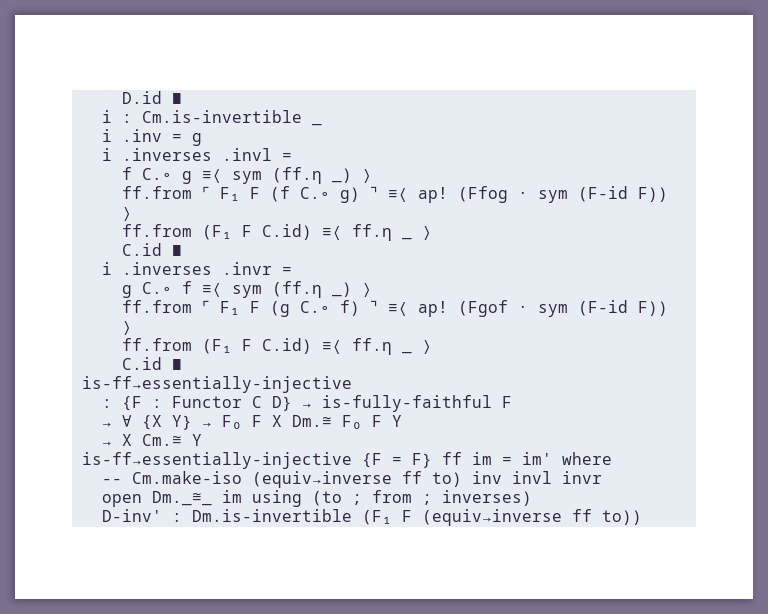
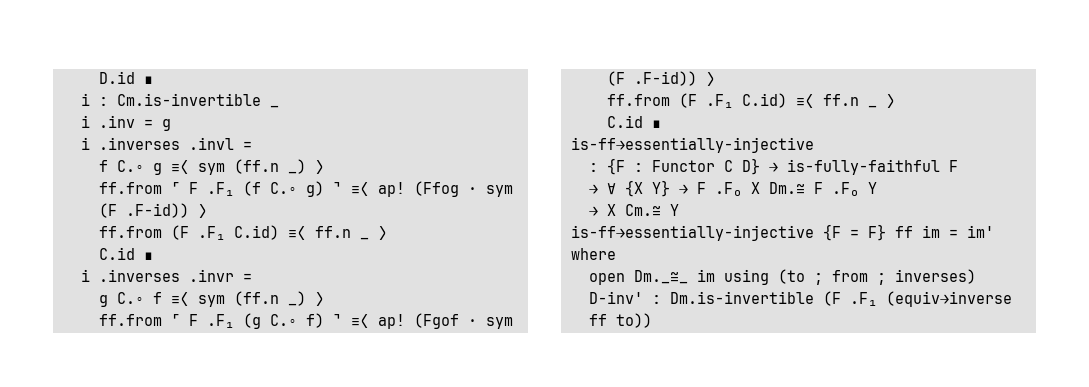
- ff.from ⌜ F₁ F (f C.∘ g) ⌝ ≡⟨ ap!
+ ff.from ⌜ F .F₁ (f C.∘ g) ⌝ ≡⟨ ap!
- (Ffog ∙ sym (F-id F)) ⟩
- ff.from (F₁ F C.id) ≡⟨ ff.η _ ⟩
+ (Ffog ∙ sym (F .F-id)) ⟩
+ ff.from (F .F₁ C.id) ≡⟨ ff.η _ ⟩
- ff.from ⌜ F₁ F (g C.∘ f) ⌝ ≡⟨ ap!
+ ff.from ⌜ F .F₁ (g C.∘ f) ⌝ ≡⟨ ap!
- (Fgof ∙ sym (F-id F)) ⟩
- ff.from (F₁ F C.id) ≡⟨ ff.η _ ⟩
+ (Fgof ∙ sym (F .F-id)) ⟩
+ ff.from (F .F₁ C.id) ≡⟨ ff.η _ ⟩
- → ∀ {X Y} → F₀ F X Dm.≅ F₀ F Y
+ → ∀ {X Y} → F .F₀ X Dm.≅ F .F₀ Y
- -- Cm.make-iso (equiv→inverse ff to) inv invl invr
- D-inv' : Dm.is-invertible (F₁ F (equiv→inverse ff to))
+ D-inv' : Dm.is-invertible (F .F₁ (equiv→inverse ff to))

